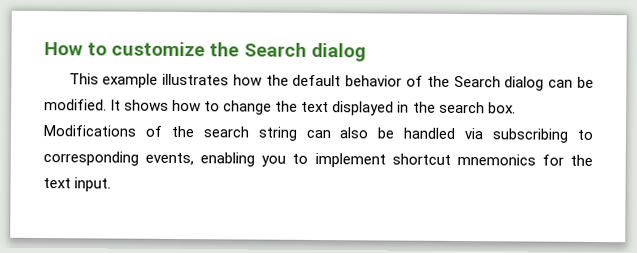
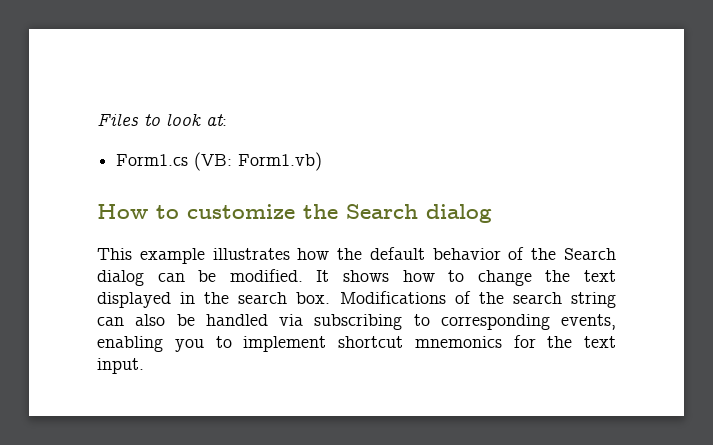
+ Files to look at:
+ Form1.cs (VB: Form1.vb)

